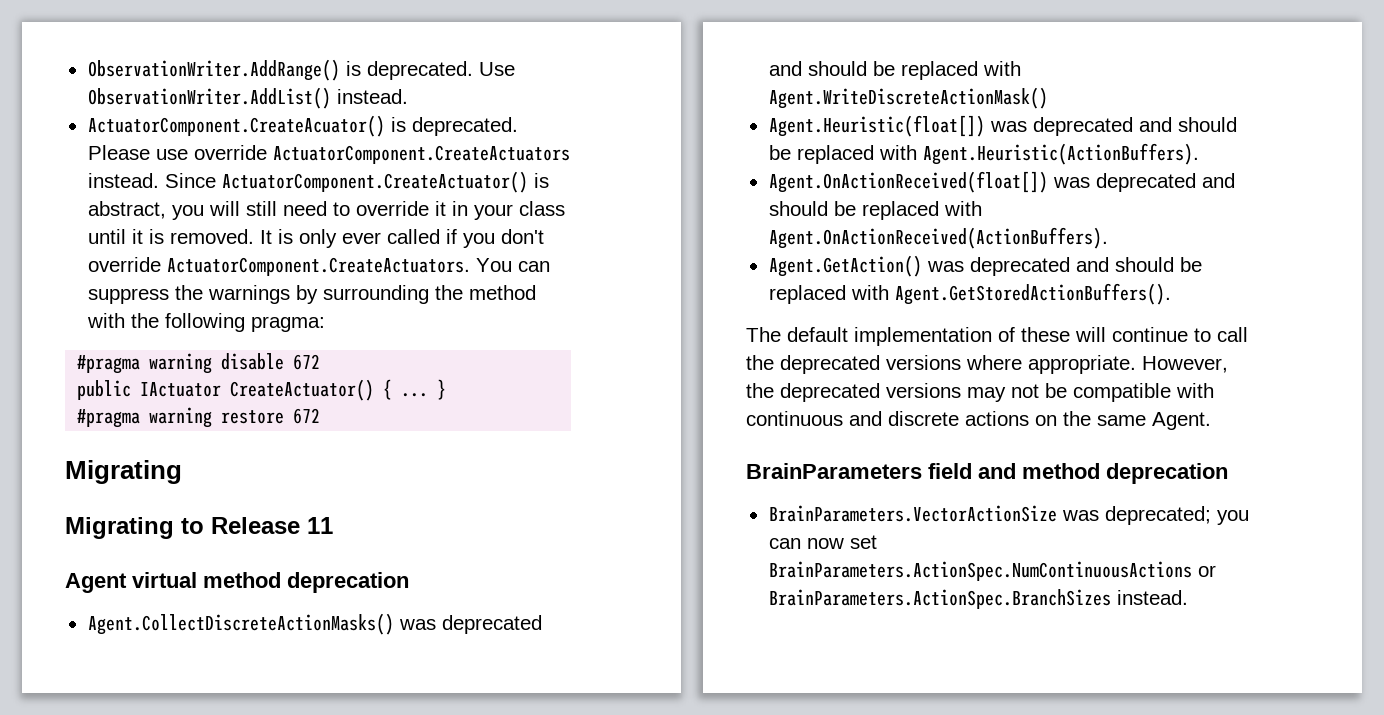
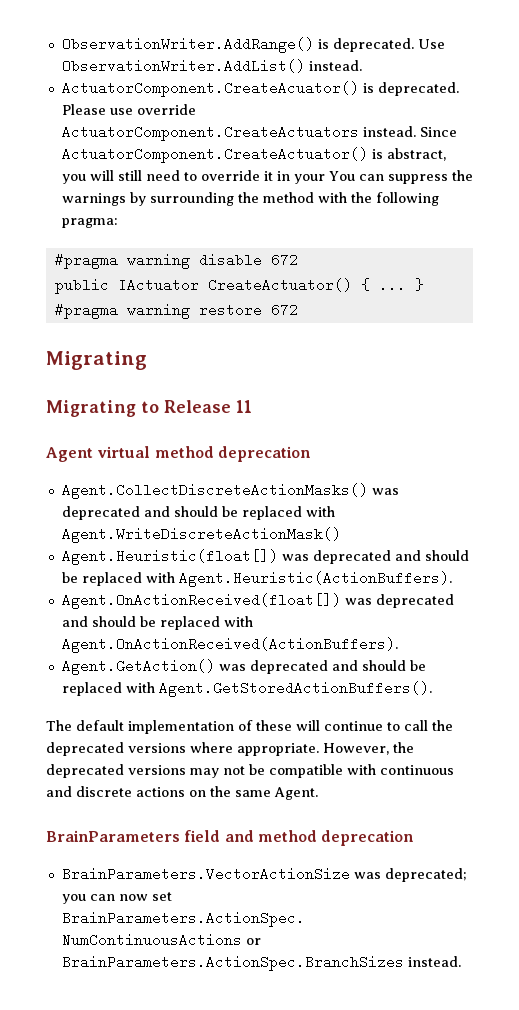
- Since ActuatorComponent.CreateActuator() is abstract, you will still need to override it in your class until it is removed. It is only ever called if you don't override ActuatorComponent.CreateActuators. You can suppress the warnings by surrounding the method with the following pragma:
+ Since ActuatorComponent.CreateActuator() is abstract, you will still need to override it in your You can suppress the warnings by surrounding the method with the following pragma:

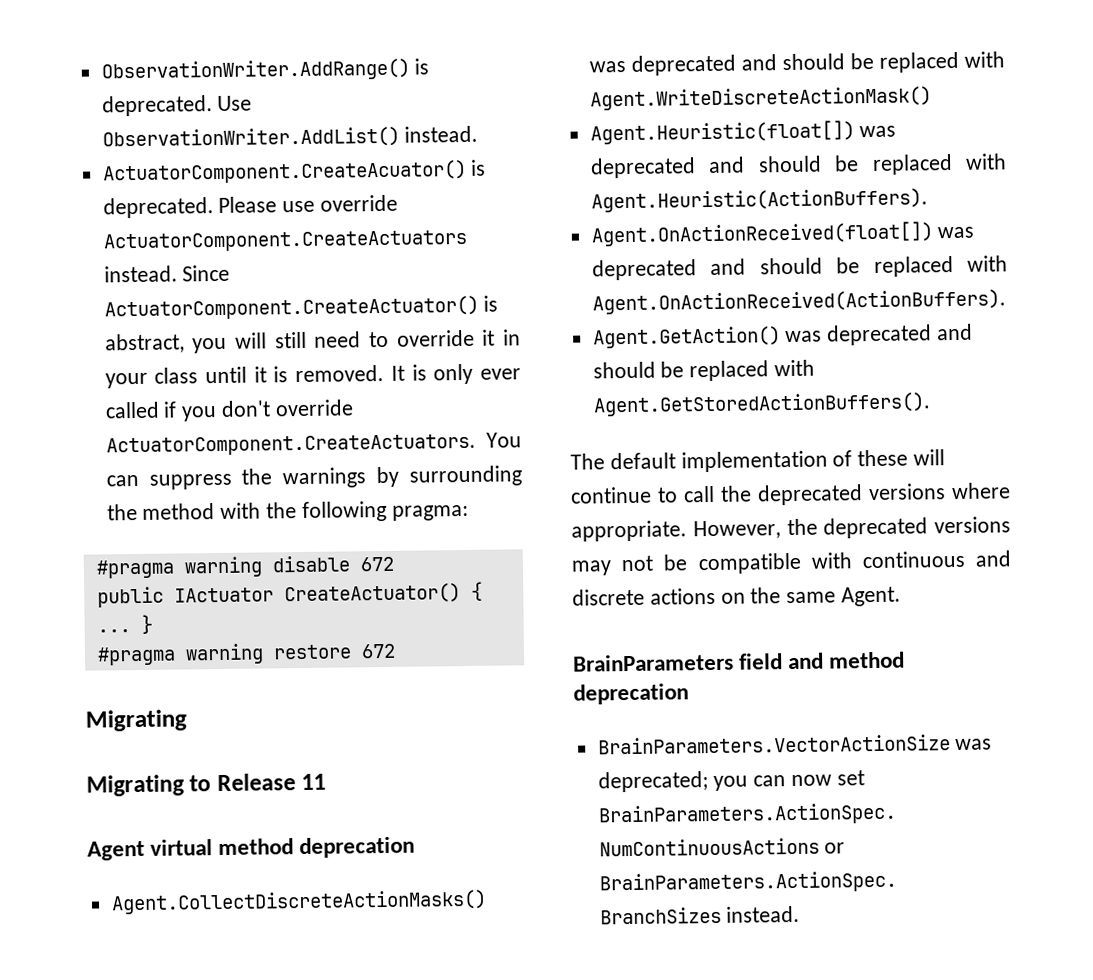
- Since ActuatorComponent.CreateActuator() is abstract, you will still need to override it in your You can suppress the warnings by surrounding the method with the following pragma:
+ Since ActuatorComponent.CreateActuator() is abstract, you will still need to override it in your class until it is removed. It is only ever called if you don't override ActuatorComponent.CreateActuators. You can suppress the warnings by surrounding the method with the following pragma:

